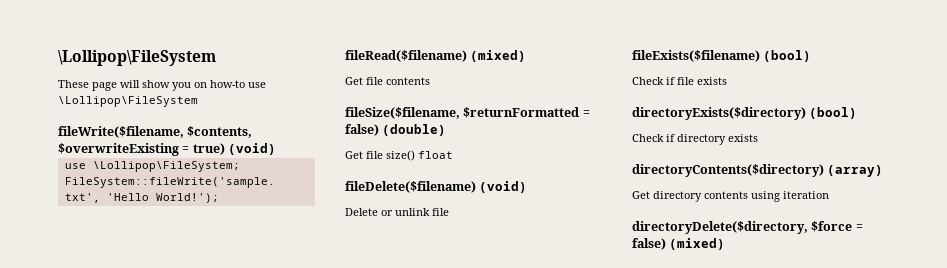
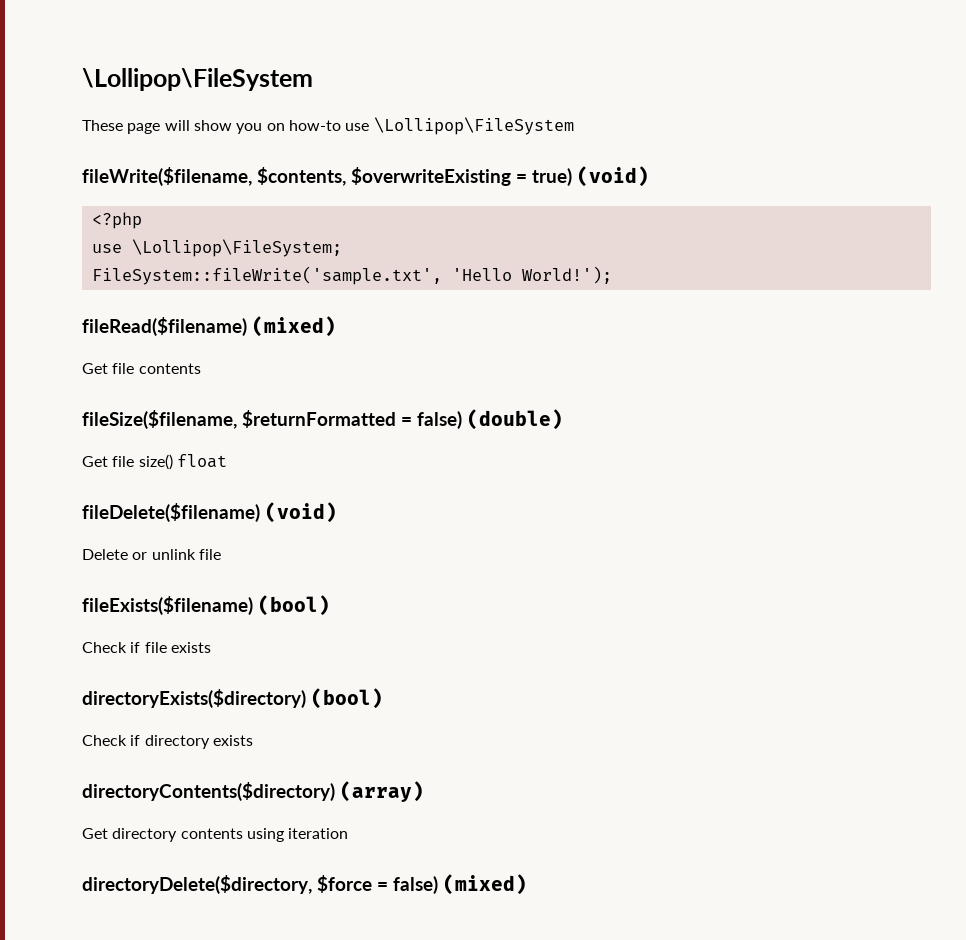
+ <?php

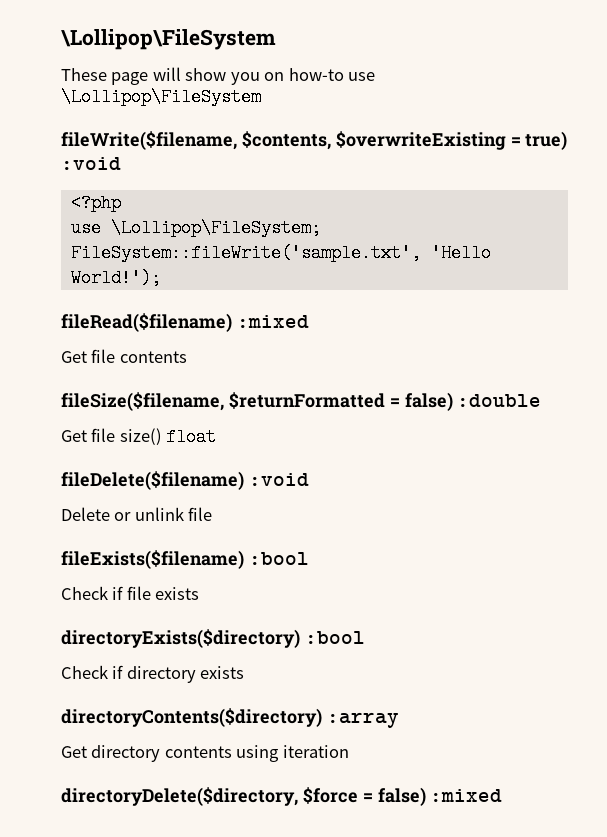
- fileWrite($filename, $contents, $overwriteExisting = true) (void)
+ fileWrite($filename, $contents, $overwriteExisting = true) :void
- fileRead($filename) (mixed)
+ fileRead($filename) :mixed
- fileSize($filename, $returnFormatted = false) (double)
+ fileSize($filename, $returnFormatted = false) :double
- fileDelete($filename) (void)
+ fileDelete($filename) :void
- fileExists($filename) (bool)
+ fileExists($filename) :bool
- directoryExists($directory) (bool)
+ directoryExists($directory) :bool
- directoryContents($directory) (array)
+ directoryContents($directory) :array
- directoryDelete($directory, $force = false) (mixed)
+ directoryDelete($directory, $force = false) :mixed

